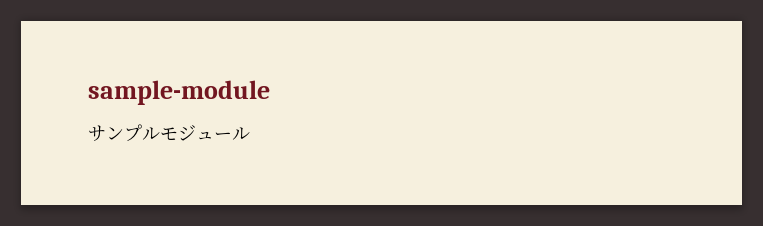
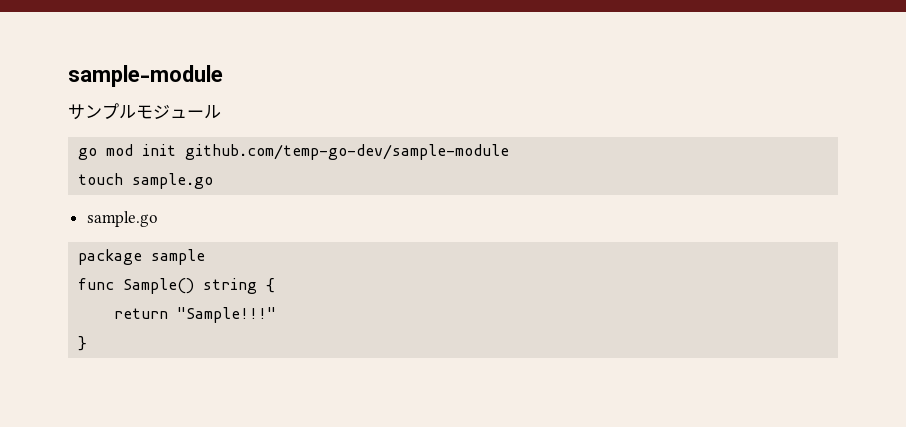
+ go mod init github.com/temp-go-dev/sample-module
+ touch sample.go
+ sample.go
+ package sample
+ func Sample() string {
+ return "Sample!!!"
+ }

